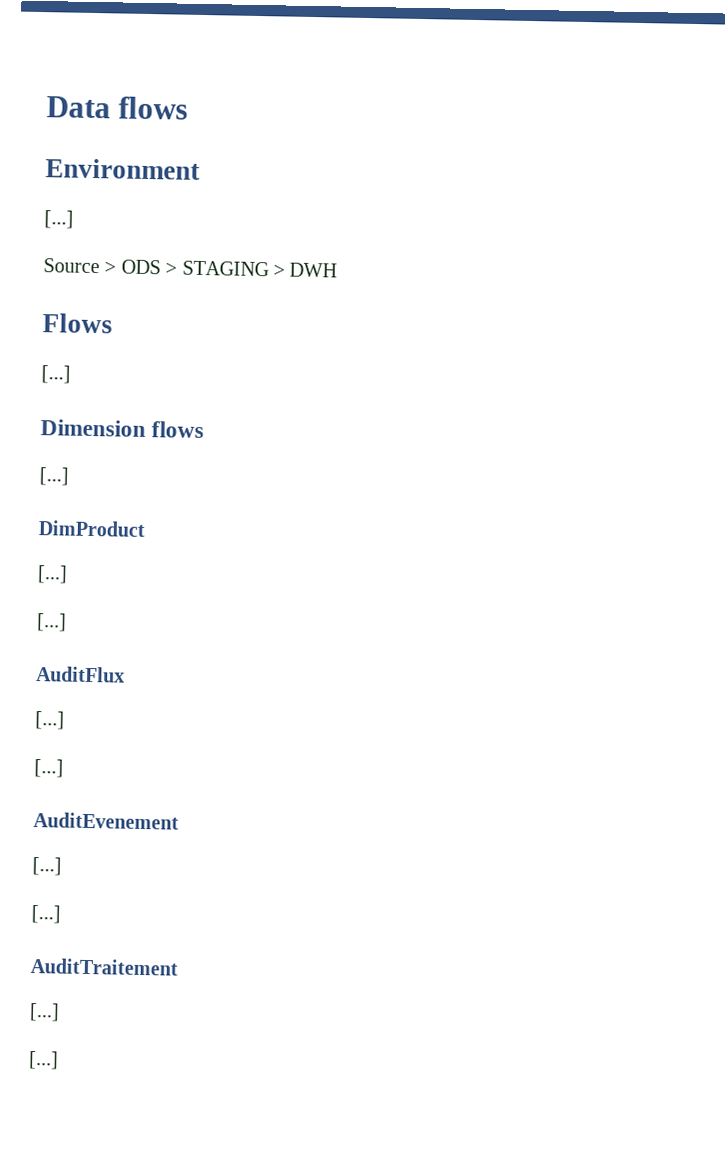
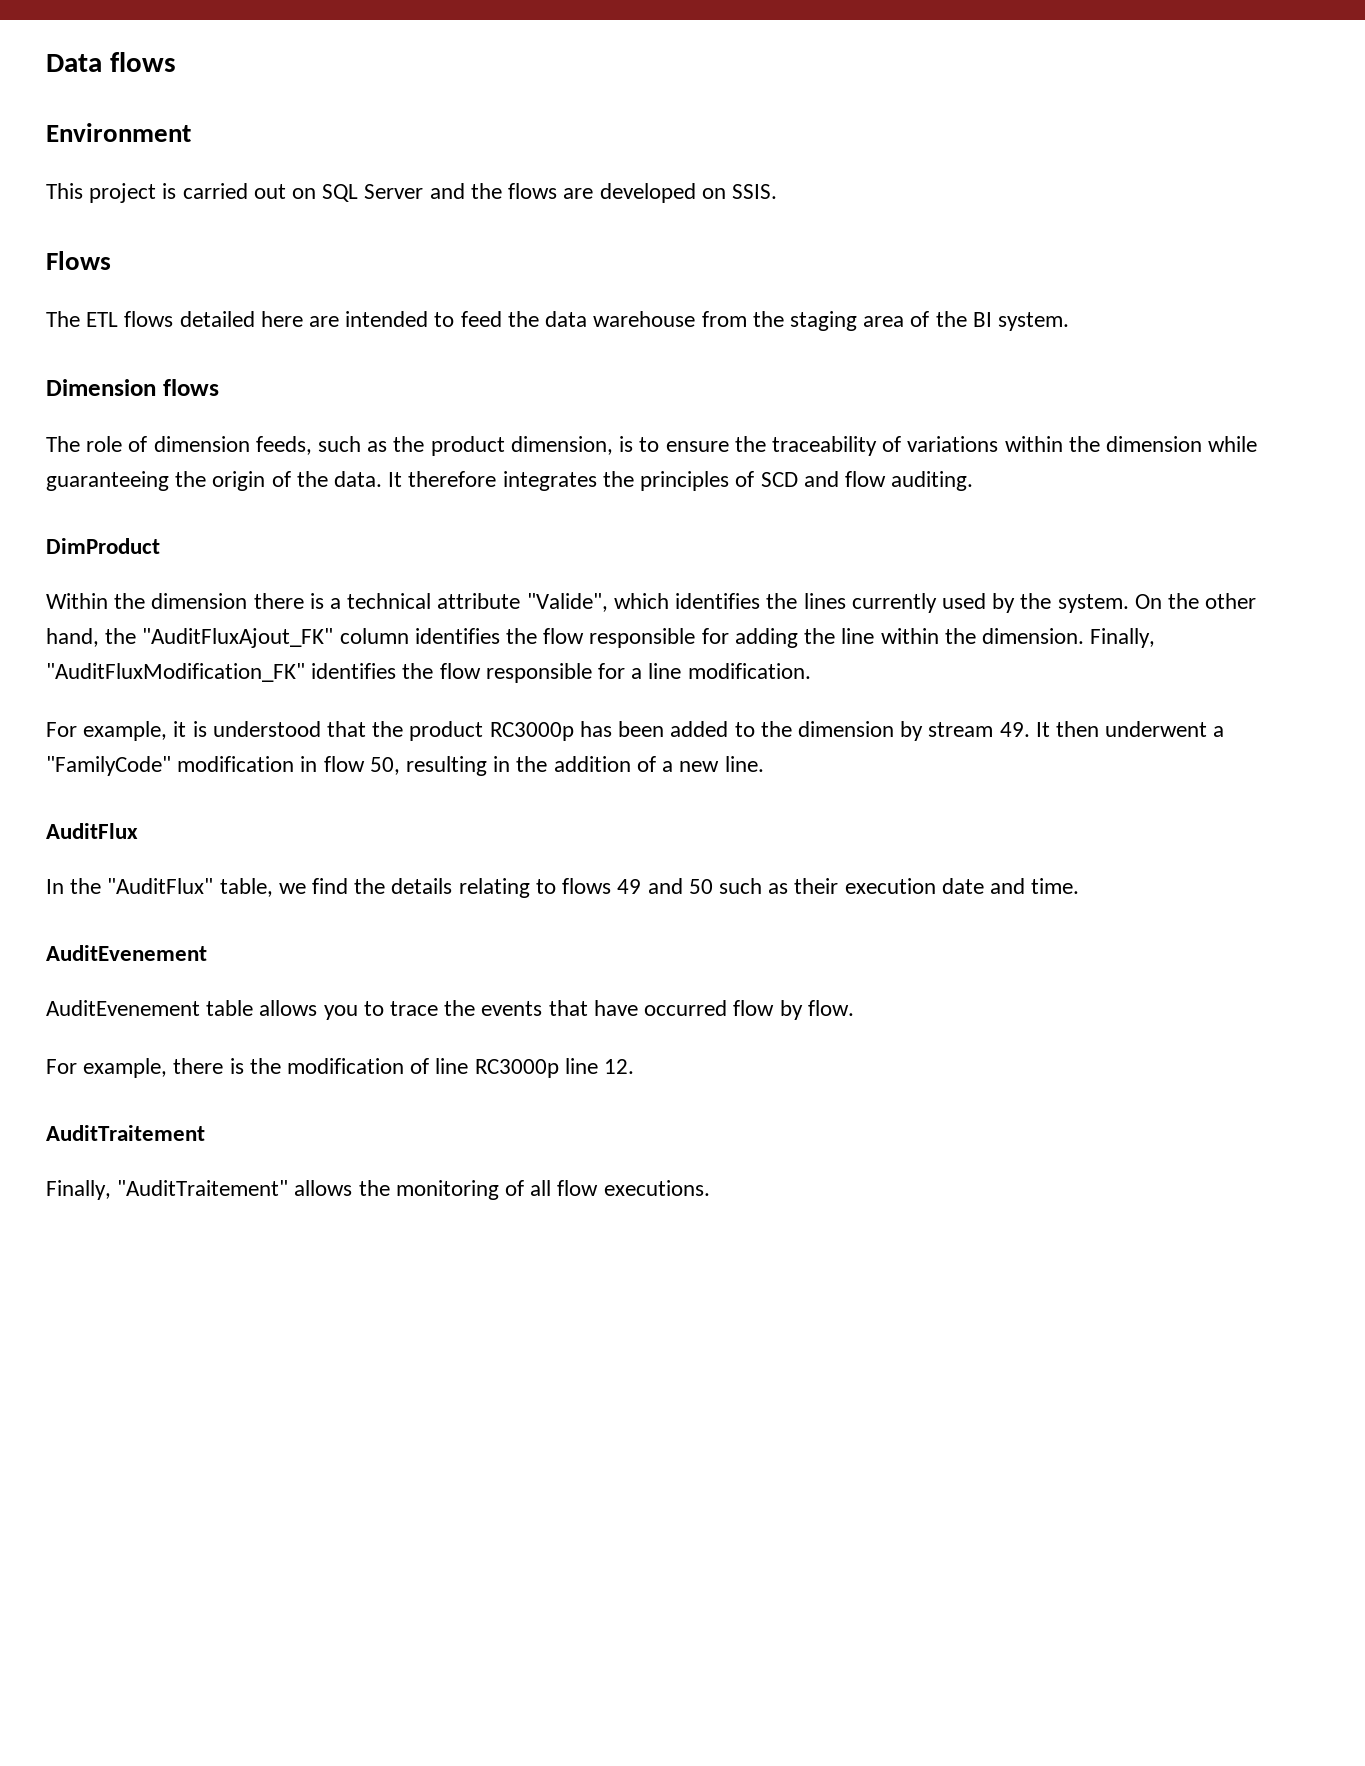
  Environment
- [...]
- Source > ODS > STAGING > DWH
+ This project is carried out on SQL Server and the flows are developed on SSIS.
  Flows
- [...]
+ The ETL flows detailed here are intended to feed the data warehouse from the staging area of the BI system.
  Dimension flows
- [...]
+ The role of dimension feeds, such as the product dimension, is to ensure the traceability of variations within the dimension while guaranteeing the origin of the data. It therefore integrates the principles of SCD and flow auditing.
  DimProduct
- [...]
- [...]
+ Within the dimension there is a technical attribute "Valide", which identifies the lines currently used by the system. On the other hand, the "AuditFluxAjout_FK" column identifies the flow responsible for adding the line within the dimension. Finally, "AuditFluxModification_FK" identifies the flow responsible for a line modification.
+ For example, it is understood that the product RC3000p has been added to the dimension by stream 49. It then underwent a "FamilyCode" modification in flow 50, resulting in the addition of a new line.
  AuditFlux
- [...]
- [...]
+ In the "AuditFlux" table, we find the details relating to flows 49 and 50 such as their execution date and time.
  AuditEvenement
- [...]
- [...]
+ AuditEvenement table allows you to trace the events that have occurred flow by flow.
+ For example, there is the modification of line RC3000p line 12.
  AuditTraitement
- [...]
- [...]
+ Finally, "AuditTraitement" allows the monitoring of all flow executions.

